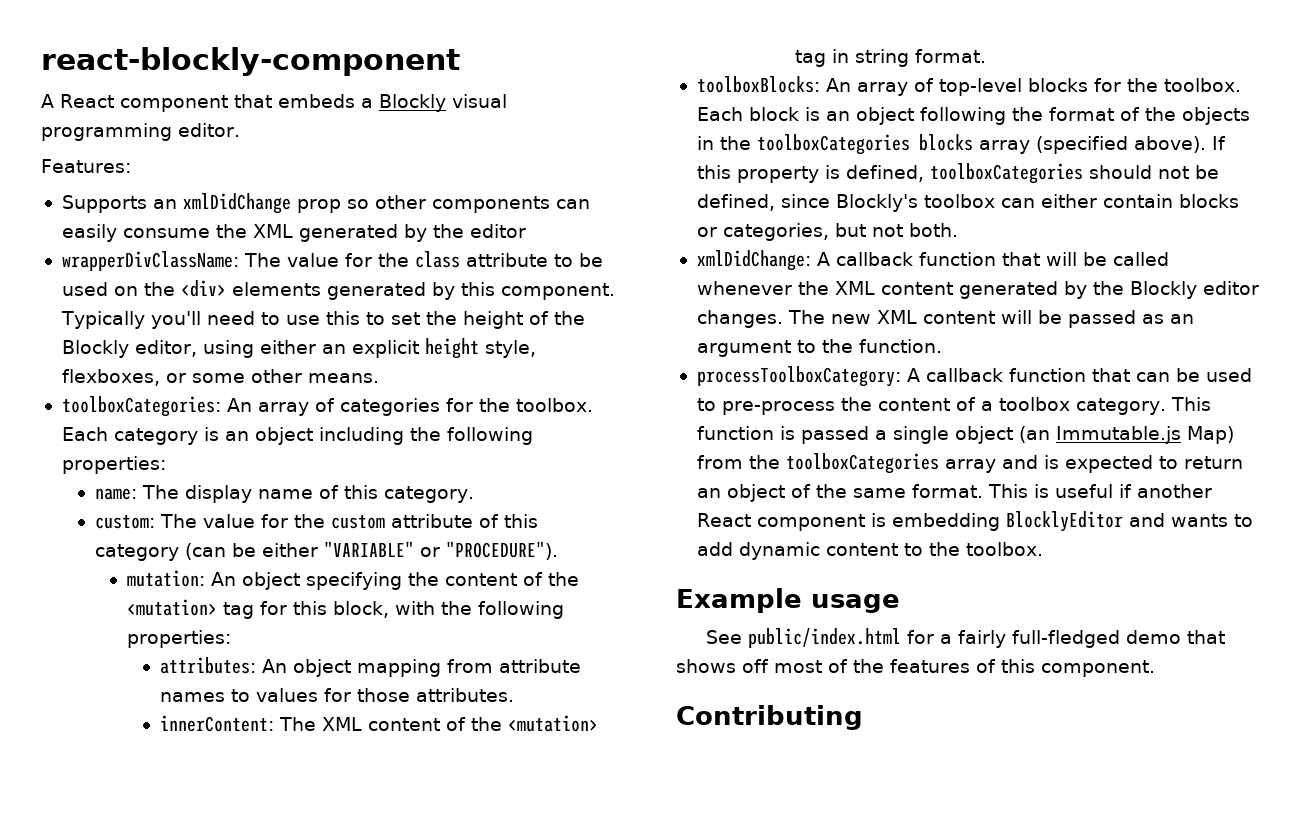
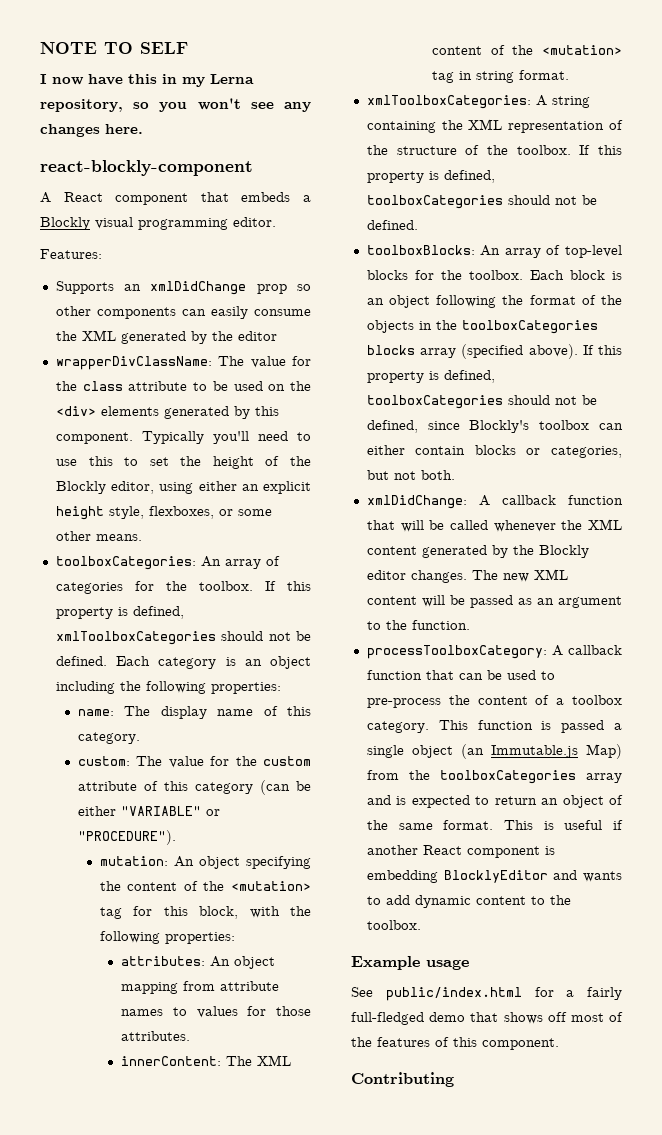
+ NOTE TO SELF
+ I now have this in my Lerna repository, so you won't see any changes here.
+ If this property is defined, xmlToolboxCategories should not be defined.
+ xmlToolboxCategories: A string containing the XML representation of the structure of the toolbox. If this property is defined, toolboxCategories should not be defined.

